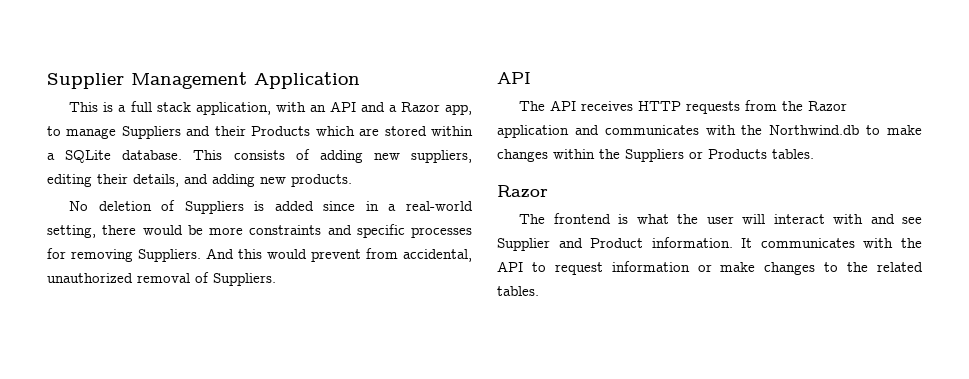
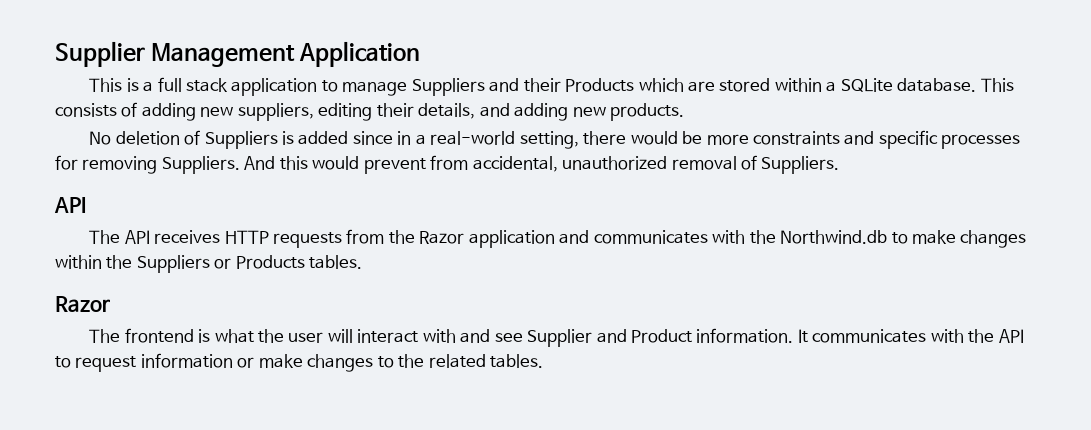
- This is a full stack application, with an API and a Razor app, to manage Suppliers and their Products which are stored within a SQLite database.
+ This is a full stack application to manage Suppliers and their Products which are stored within a SQLite database.

